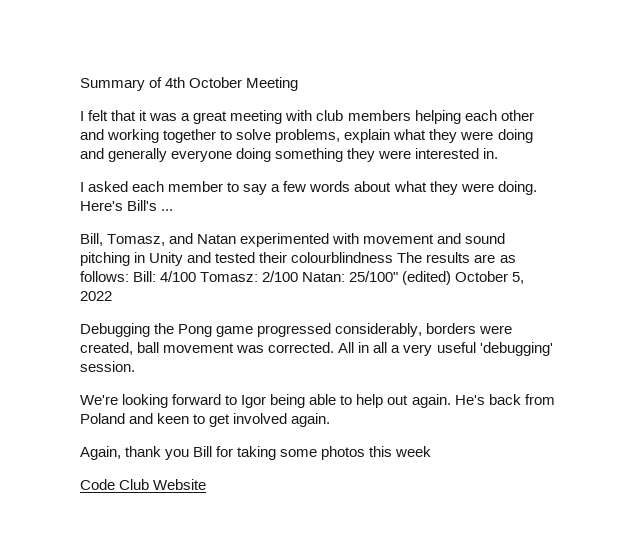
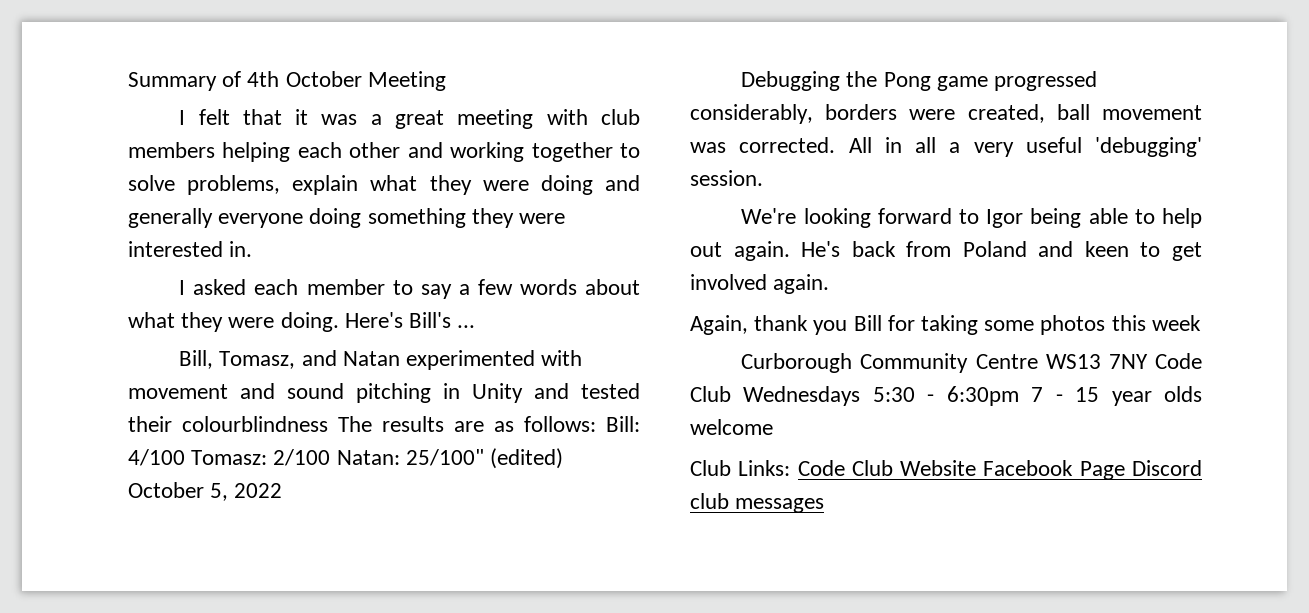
- Code Club Website
+ Curborough Community Centre WS13 7NY Code Club Wednesdays 5:30 - 6:30pm 7 - 15 year olds welcome
+ Club Links: Code Club Website Facebook Page Discord club messages

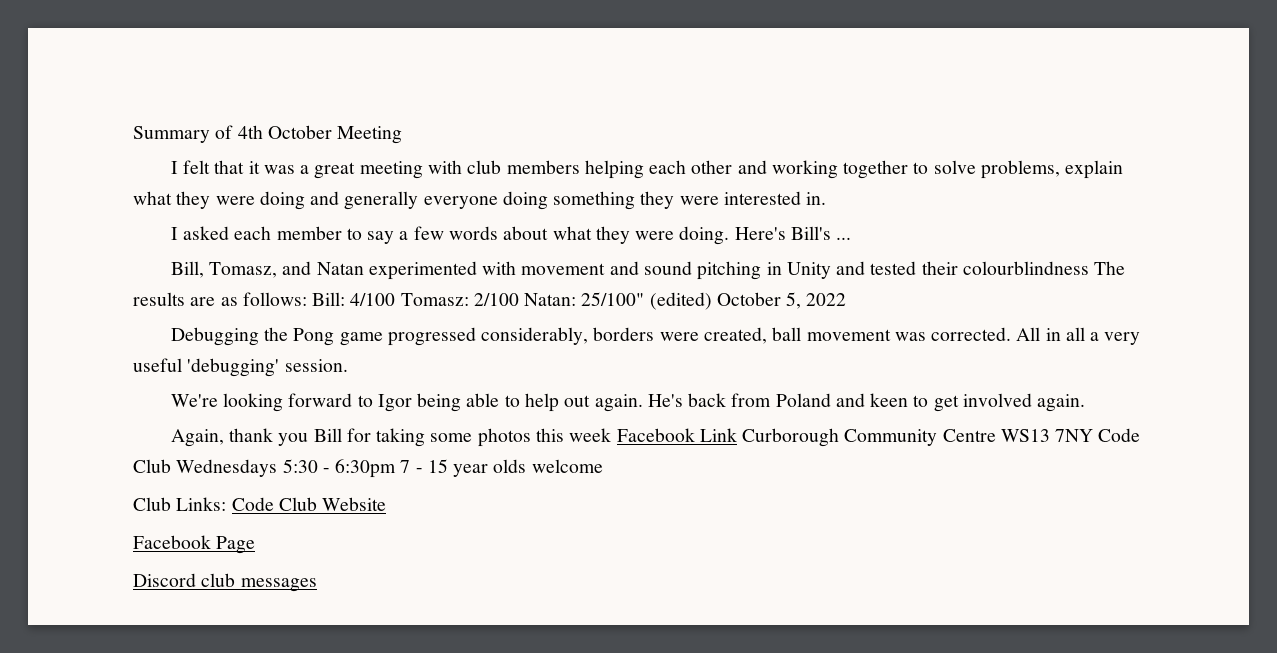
- Again, thank you Bill for taking some photos this week
- Curborough Community Centre WS13 7NY Code Club Wednesdays 5:30 - 6:30pm 7 - 15 year olds welcome
+ Again, thank you Bill for taking some photos this week Facebook Link Curborough Community Centre WS13 7NY Code Club Wednesdays 5:30 - 6:30pm 7 - 15 year olds welcome
- Club Links: Code Club Website Facebook Page Discord club messages
+ Club Links: Code Club Website
+ Facebook Page
+ Discord club messages

